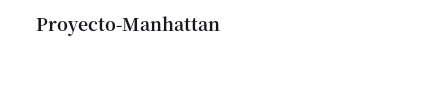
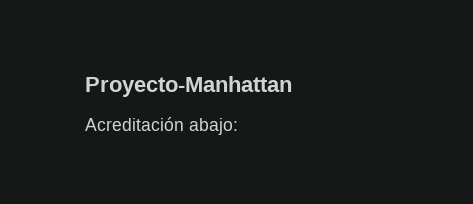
+ Acreditación abajo:

